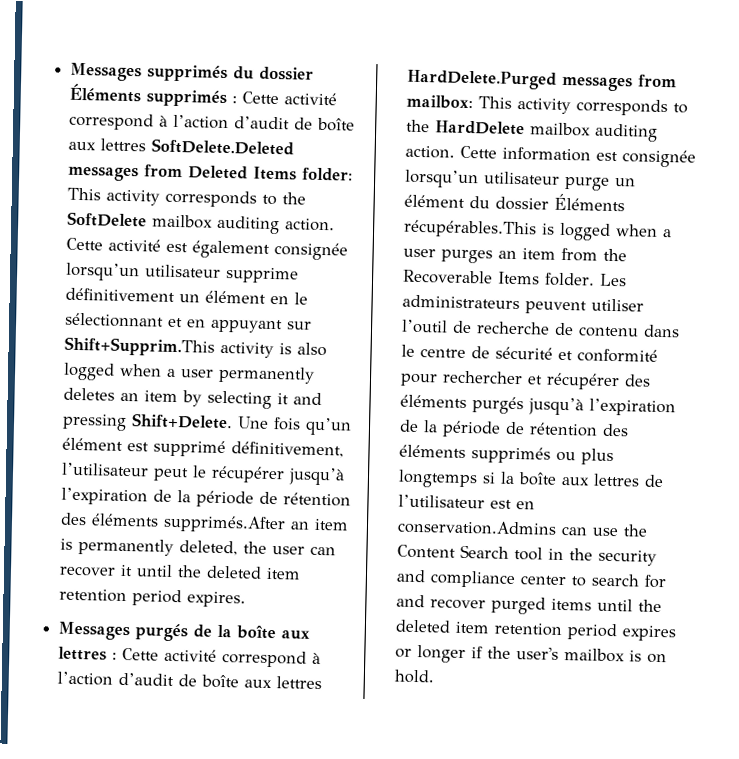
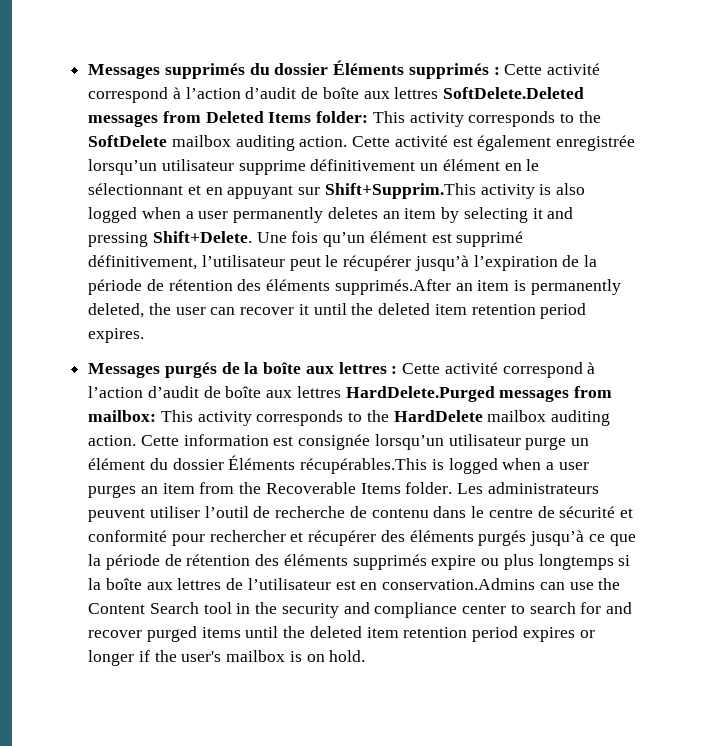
- Cette activité est également consignée lorsqu’un utilisateur supprime définitivement un élément en le sélectionnant et en appuyant sur Shift+Supprim.This activity is also logged when a user permanently deletes an item by selecting it and pressing Shift+Delete.
+ Cette activité est également enregistrée lorsqu’un utilisateur supprime définitivement un élément en le sélectionnant et en appuyant sur Shift+Supprim.This activity is also logged when a user permanently deletes an item by selecting it and pressing Shift+Delete.
- Les administrateurs peuvent utiliser l’outil de recherche de contenu dans le centre de sécurité et conformité pour rechercher et récupérer des éléments purgés jusqu’à l’expiration de la période de rétention des éléments supprimés ou plus longtemps si la boîte aux lettres de l’utilisateur est en conservation.Admins can use the Content Search tool in the security and compliance center to search for and recover purged items until the deleted item retention period expires or longer if the user's mailbox is on hold.
+ Les administrateurs peuvent utiliser l’outil de recherche de contenu dans le centre de sécurité et conformité pour rechercher et récupérer des éléments purgés jusqu’à ce que la période de rétention des éléments supprimés expire ou plus longtemps si la boîte aux lettres de l’utilisateur est en conservation.Admins can use the Content Search tool in the security and compliance center to search for and recover purged items until the deleted item retention period expires or longer if the user's mailbox is on hold.

